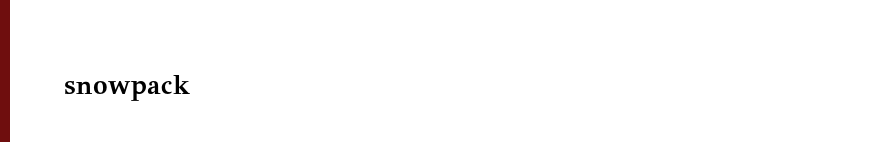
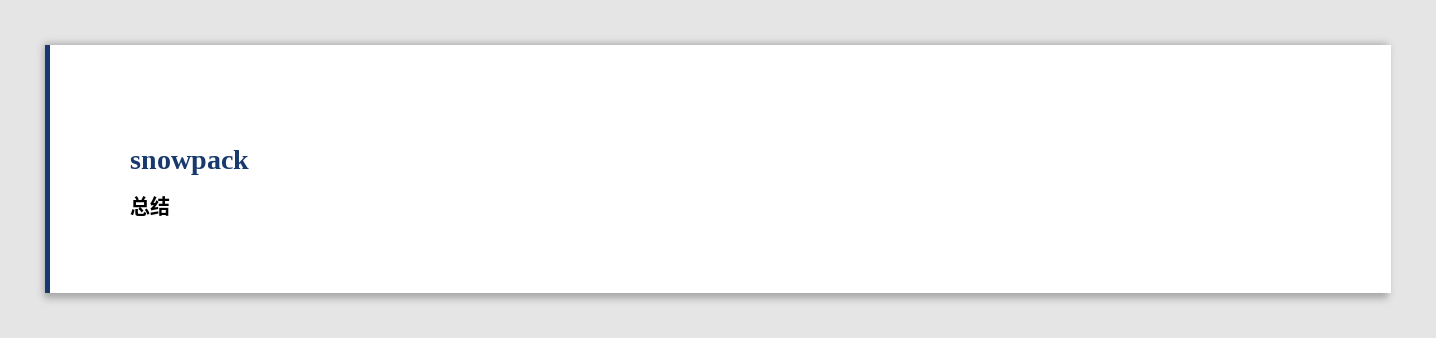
+ 总结

